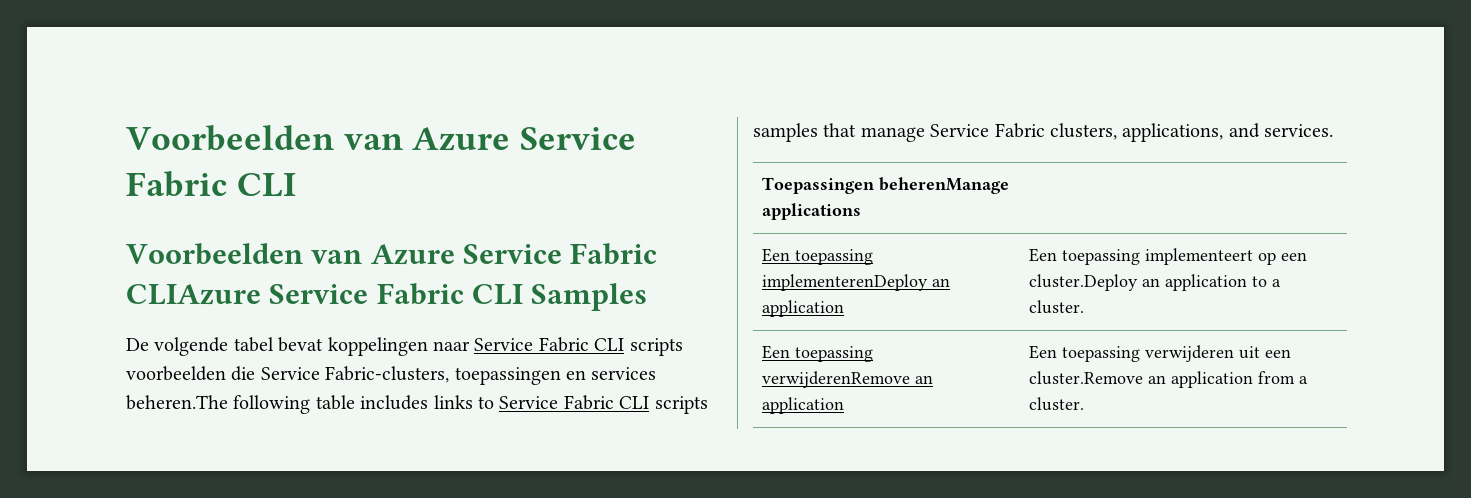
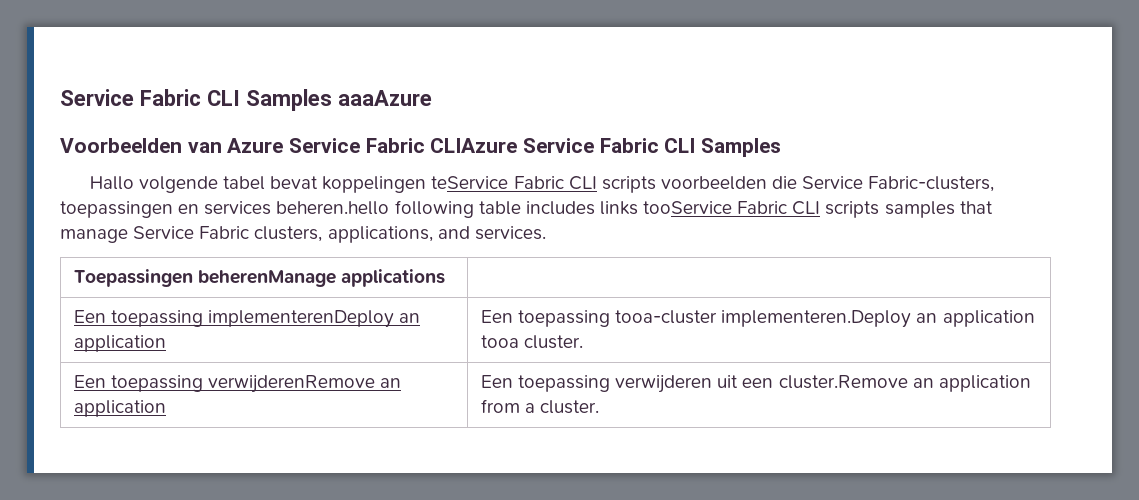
- Voorbeelden van Azure Service Fabric CLI
+ Service Fabric CLI Samples aaaAzure
- De volgende tabel bevat koppelingen naar Service Fabric CLI scripts voorbeelden die Service Fabric-clusters, toepassingen en services beheren.The following table includes links to Service Fabric CLI scripts samples that manage Service Fabric clusters, applications, and services.
+ Hallo volgende tabel bevat koppelingen teService Fabric CLI scripts voorbeelden die Service Fabric-clusters, toepassingen en services beheren.hello following table includes links tooService Fabric CLI scripts samples that manage Service Fabric clusters, applications, and services.
- Een toepassing implementerenDeploy an application | Een toepassing implementeert op een cluster.Deploy an application to a cluster.
+ Een toepassing implementerenDeploy an application | Een toepassing tooa-cluster implementeren.Deploy an application tooa cluster.

